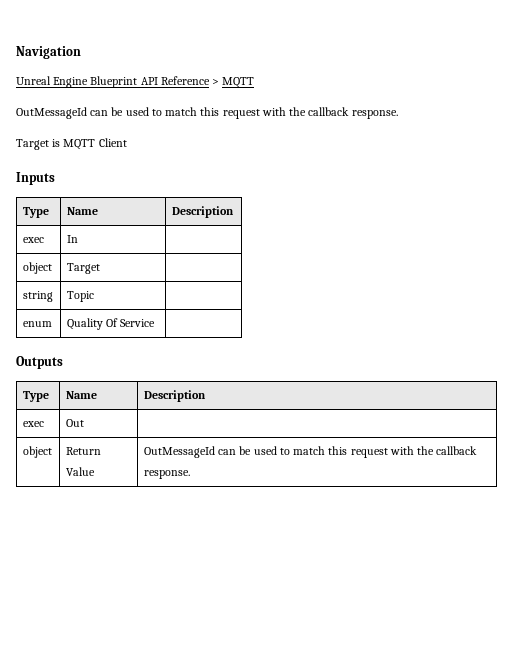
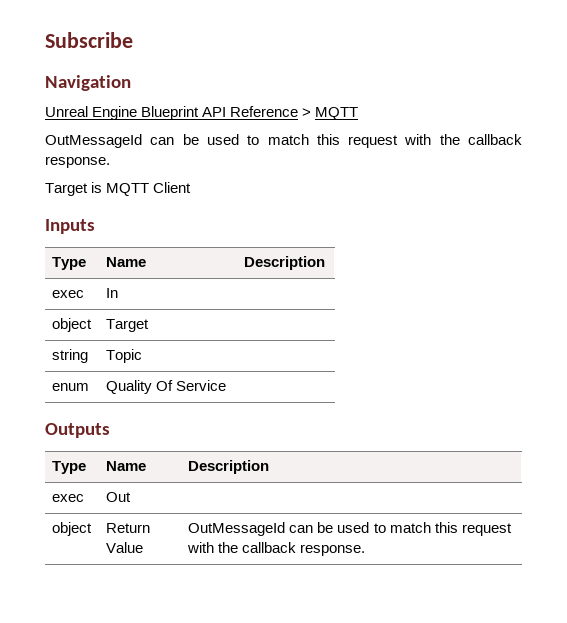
+ Subscribe

